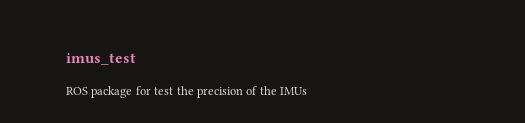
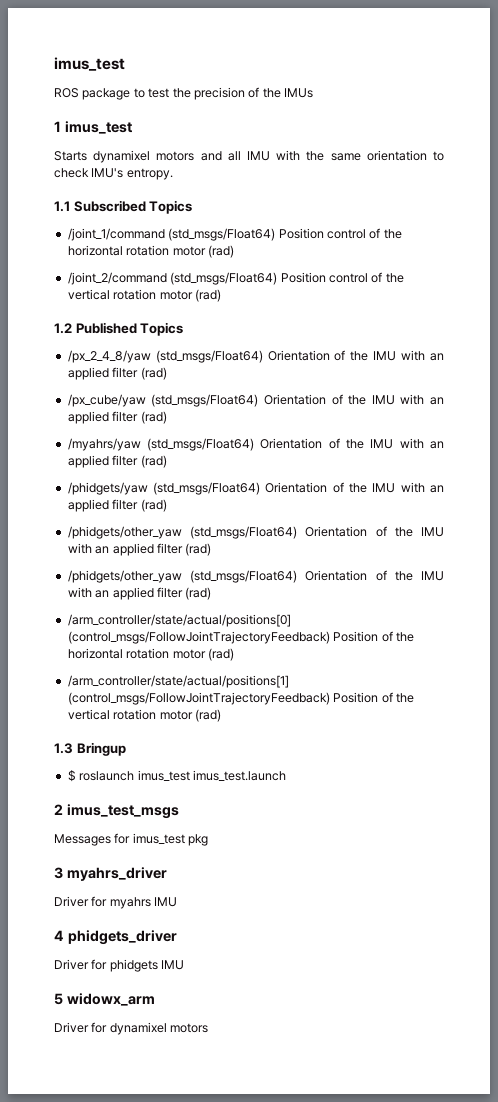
- ROS package for test the precision of the IMUs
+ ROS package to test the precision of the IMUs
+ 1 imus_test
+ Starts dynamixel motors and all IMU with the same orientation to check IMU's entropy.
+ 1.1 Subscribed Topics
+ /joint_1/command (std_msgs/Float64) Position control of the horizontal rotation motor (rad)
+ /joint_2/command (std_msgs/Float64) Position control of the vertical rotation motor (rad)
+ 1.2 Published Topics
+ /px_2_4_8/yaw (std_msgs/Float64) Orientation of the IMU with an applied filter (rad)
+ /px_cube/yaw (std_msgs/Float64) Orientation of the IMU with an applied filter (rad)
+ /myahrs/yaw (std_msgs/Float64) Orientation of the IMU with an applied filter (rad)
+ /phidgets/yaw (std_msgs/Float64) Orientation of the IMU with an applied filter (rad)
+ /phidgets/other_yaw (std_msgs/Float64) Orientation of the IMU with an applied filter (rad)
+ /phidgets/other_yaw (std_msgs/Float64) Orientation of the IMU with an applied filter (rad)
+ /arm_controller/state/actual/positions[0] (control_msgs/FollowJointTrajectoryFeedback) Position of the horizontal rotation motor (rad)
+ /arm_controller/state/actual/positions[1] (control_msgs/FollowJointTrajectoryFeedback) Position of the vertical rotation motor (rad)
+ 1.3 Bringup
+ $ roslaunch imus_test imus_test.launch
+ 2 imus_test_msgs
+ Messages for imus_test pkg
+ 3 myahrs_driver
+ Driver for myahrs IMU
+ 4 phidgets_driver
+ Driver for phidgets IMU
+ 5 widowx_arm
+ Driver for dynamixel motors

